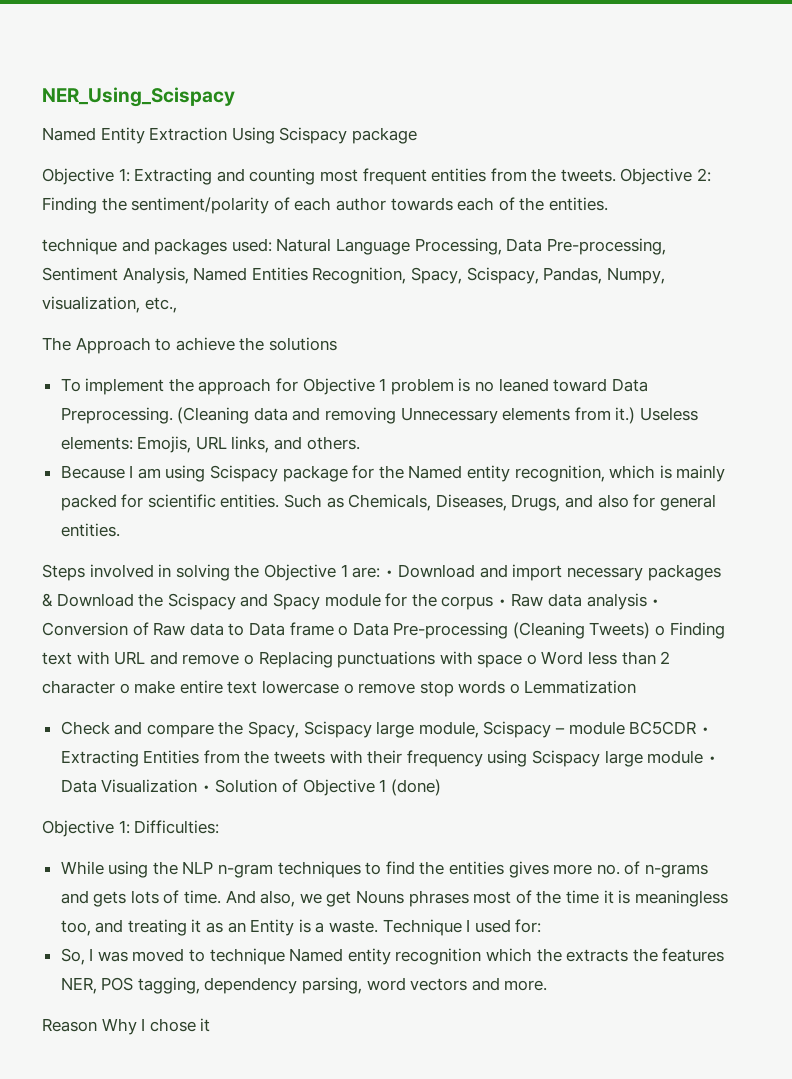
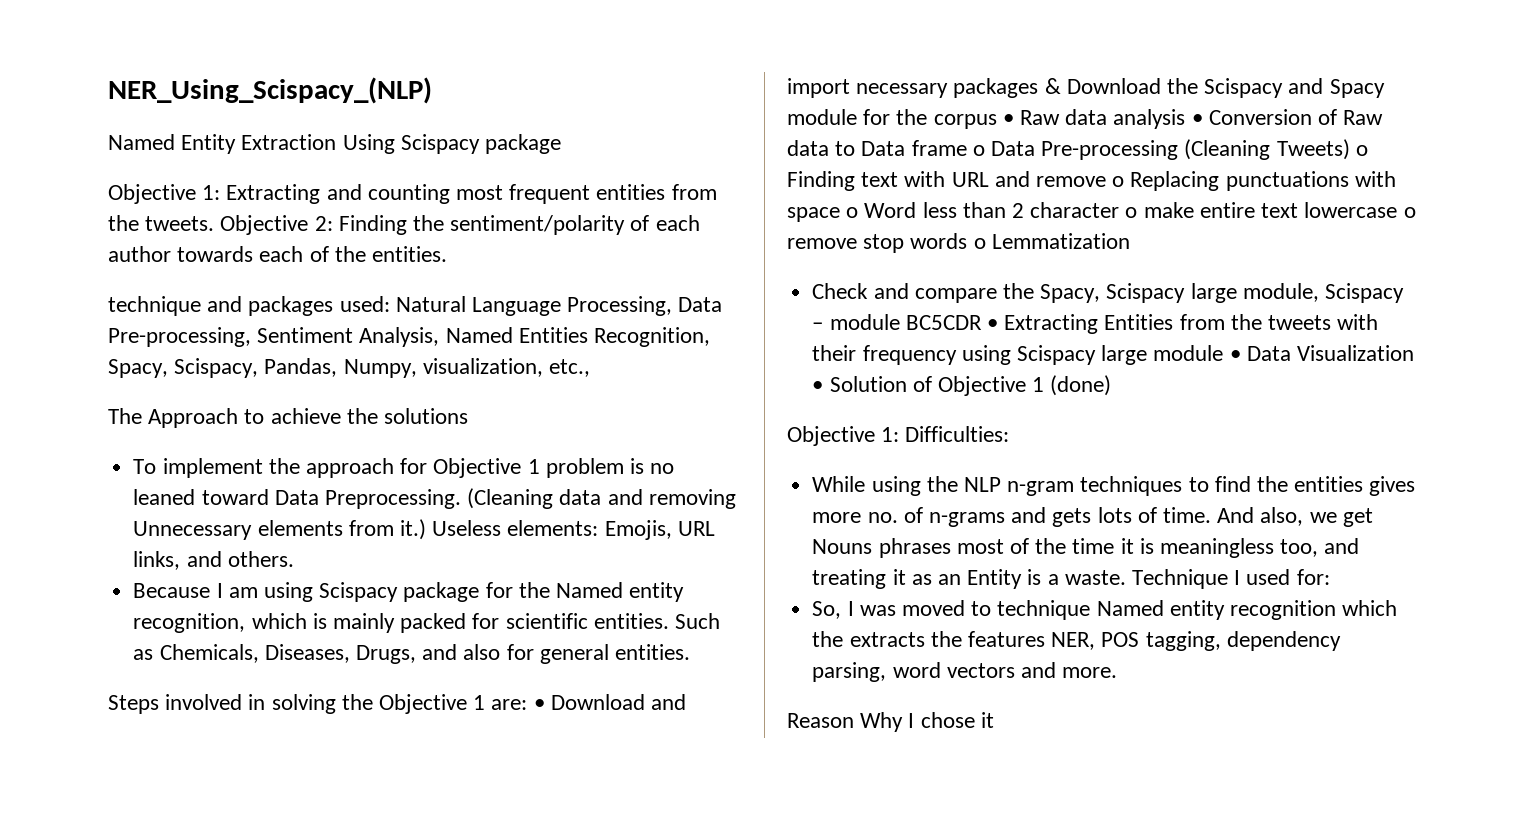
- NER_Using_Scispacy
+ NER_Using_Scispacy_(NLP)

